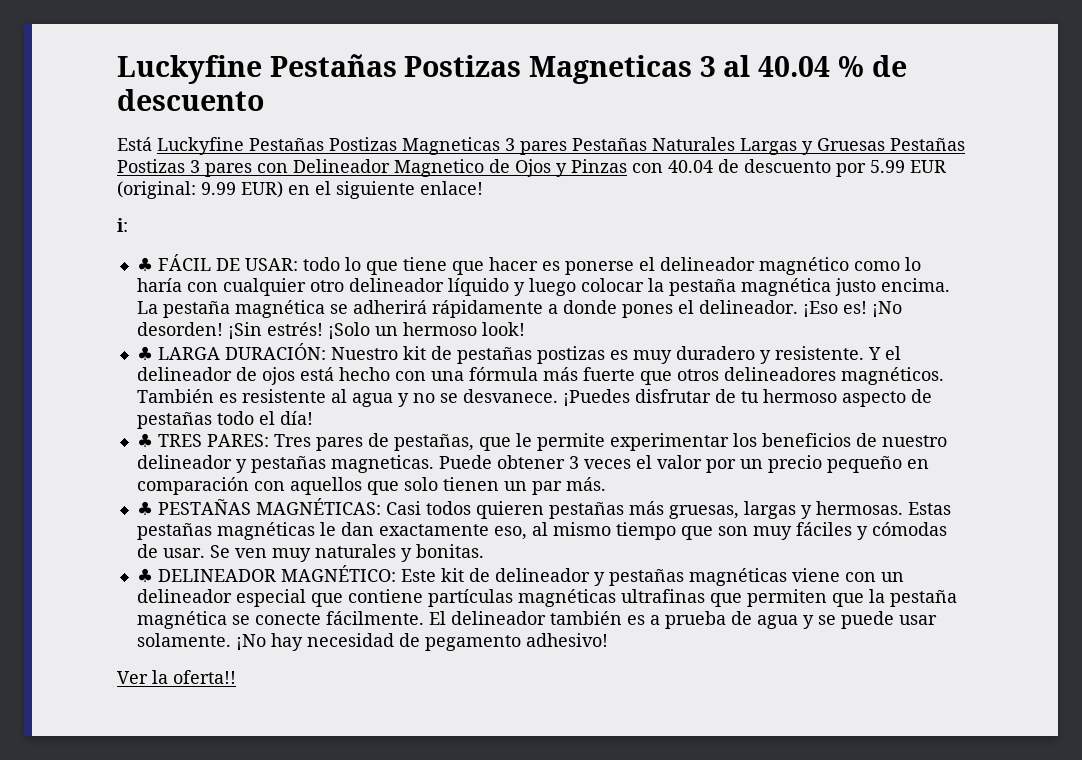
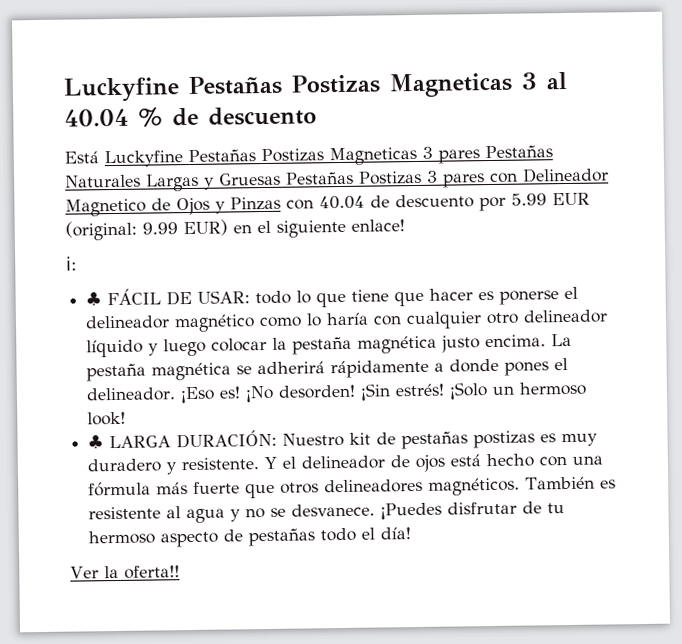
- ♣ TRES PARES: Tres pares de pestañas, que le permite experimentar los beneficios de nuestro delineador y pestañas magneticas. Puede obtener 3 veces el valor por un precio pequeño en comparación con aquellos que solo tienen un par más.
- ♣ PESTAÑAS MAGNÉTICAS: Casi todos quieren pestañas más gruesas, largas y hermosas. Estas pestañas magnéticas le dan exactamente eso, al mismo tiempo que son muy fáciles y cómodas de usar. Se ven muy naturales y bonitas.
- ♣ DELINEADOR MAGNÉTICO: Este kit de delineador y pestañas magnéticas viene con un delineador especial que contiene partículas magnéticas ultrafinas que permiten que la pestaña magnética se conecte fácilmente. El delineador también es a prueba de agua y se puede usar solamente. ¡No hay necesidad de pegamento adhesivo!

